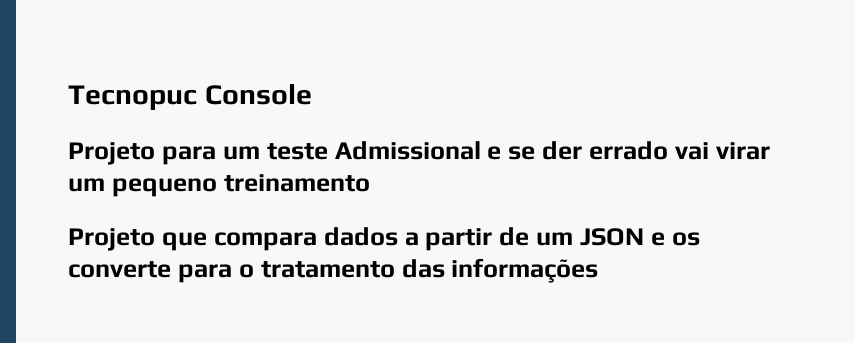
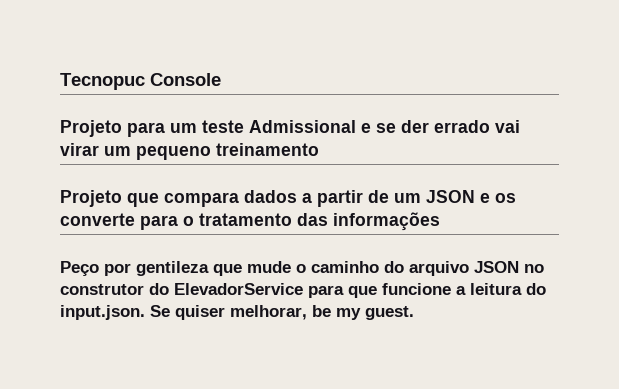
+ Peço por gentileza que mude o caminho do arquivo JSON no construtor do ElevadorService para que funcione a leitura do input.json. Se quiser melhorar, be my guest.

